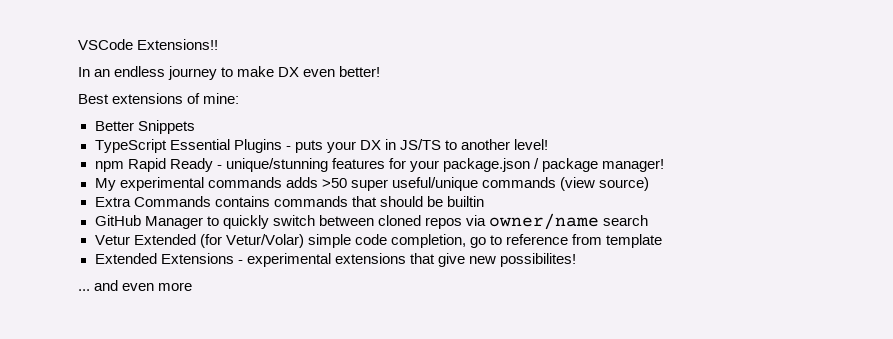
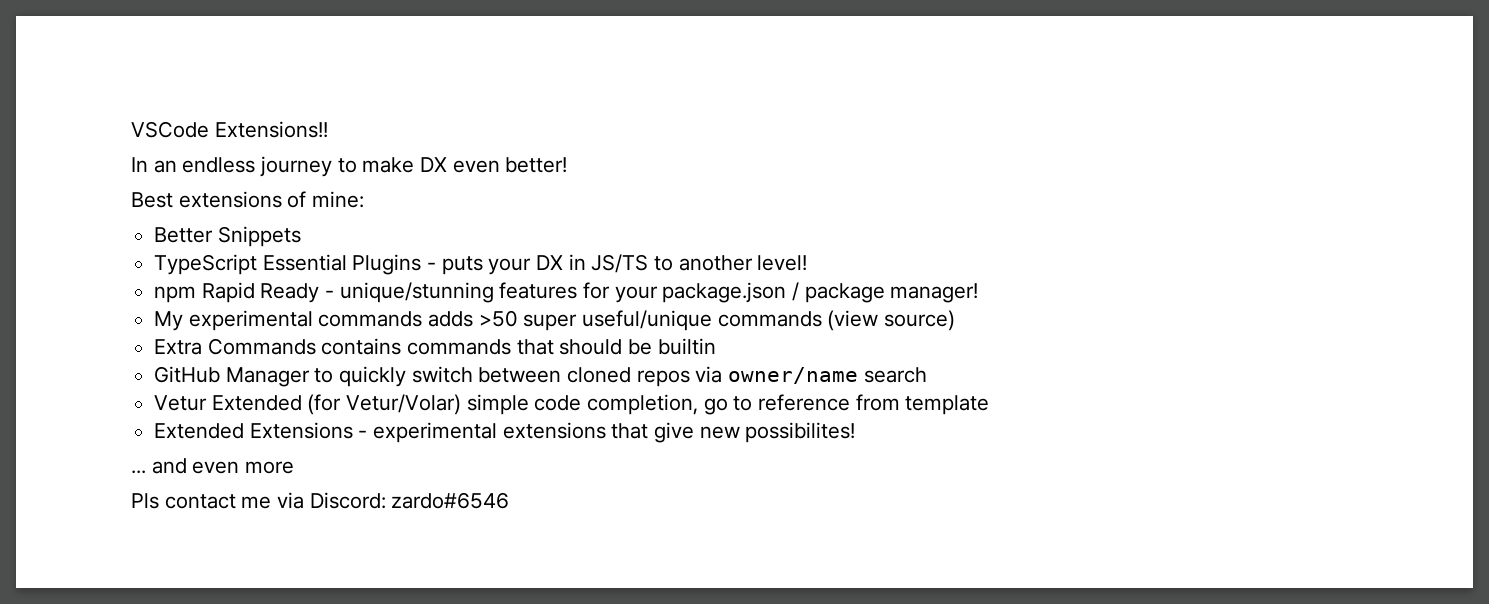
+ Pls contact me via Discord: zardo#6546

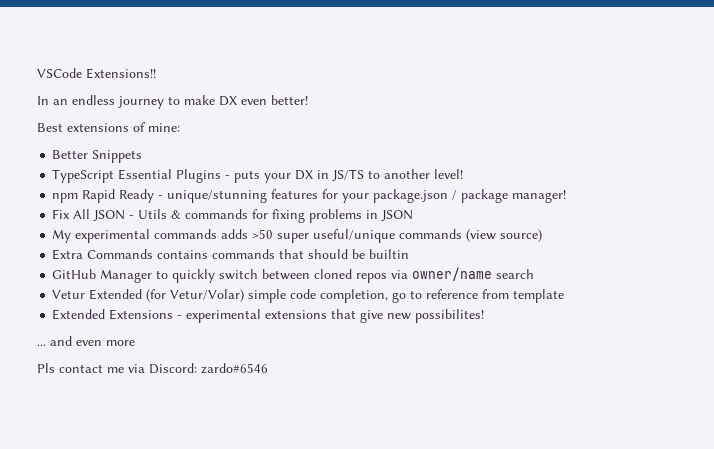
+ Fix All JSON - Utils & commands for fixing problems in JSON

